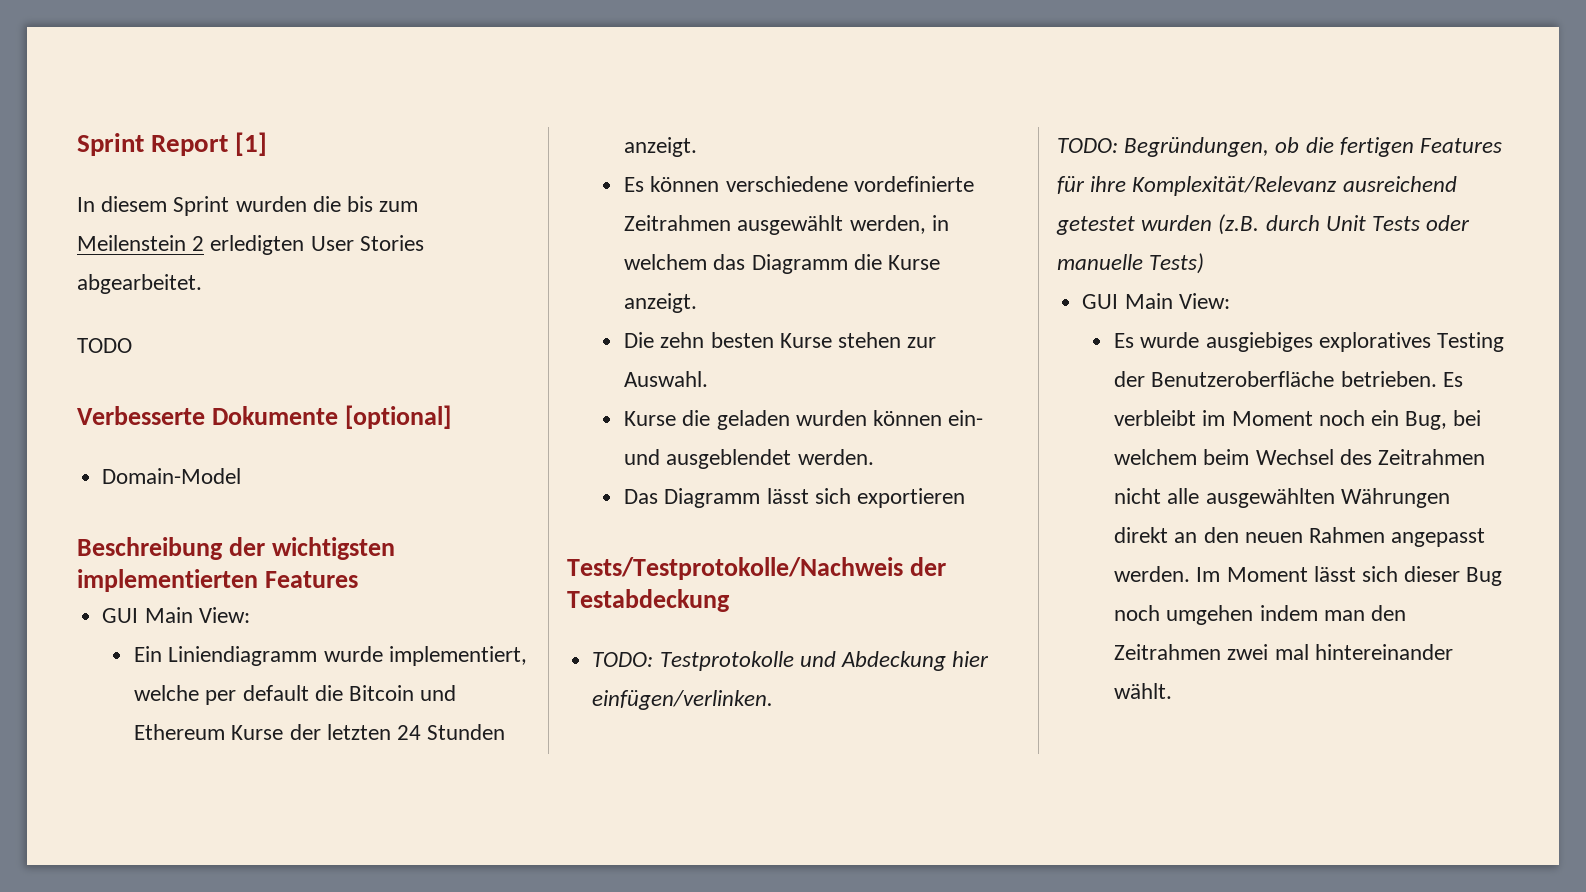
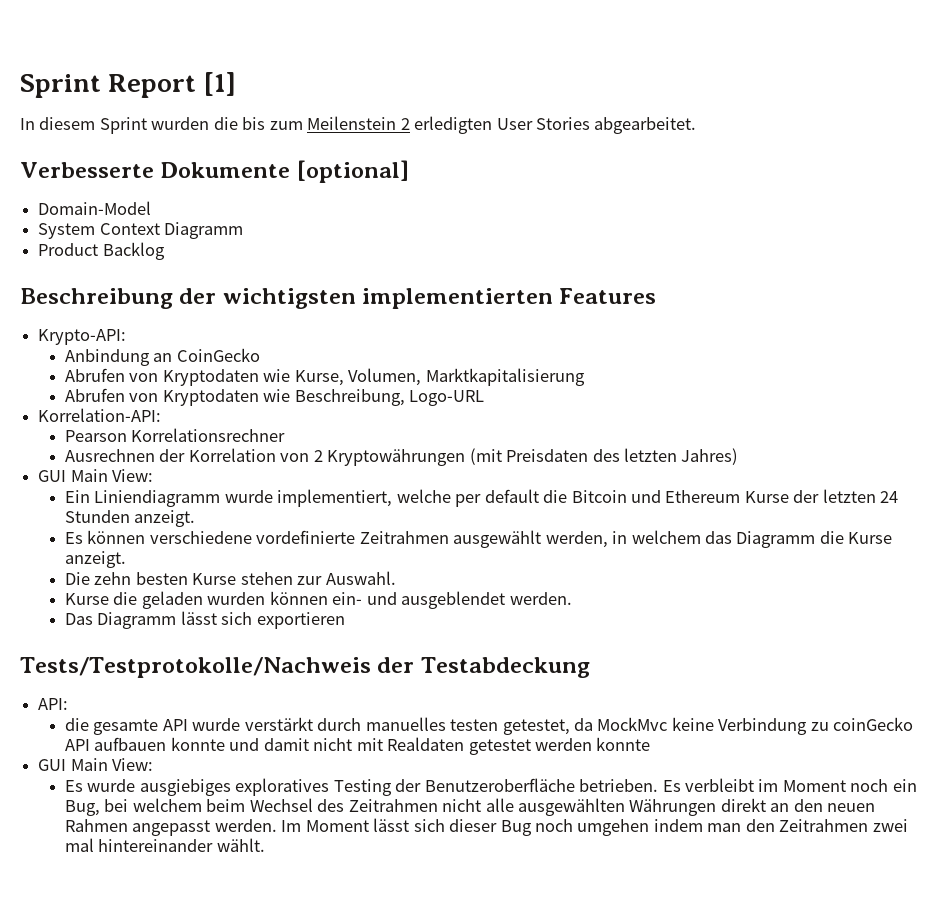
- TODO
+ System Context Diagramm
+ Product Backlog
+ Krypto-API:
+ Anbindung an CoinGecko
+ Abrufen von Kryptodaten wie Kurse, Volumen, Marktkapitalisierung
+ Abrufen von Kryptodaten wie Beschreibung, Logo-URL
+ Korrelation-API:
+ Pearson Korrelationsrechner
+ Ausrechnen der Korrelation von 2 Kryptowährungen (mit Preisdaten des letzten Jahres)
- TODO: Testprotokolle und Abdeckung hier einfügen/verlinken.
- TODO: Begründungen, ob die fertigen Features für ihre Komplexität/Relevanz ausreichend getestet wurden (z.B. durch Unit Tests oder manuelle Tests)
+ API:
+ die gesamte API wurde verstärkt durch manuelles testen getestet, da MockMvc keine Verbindung zu coinGecko API aufbauen konnte und damit nicht mit Realdaten getestet werden konnte

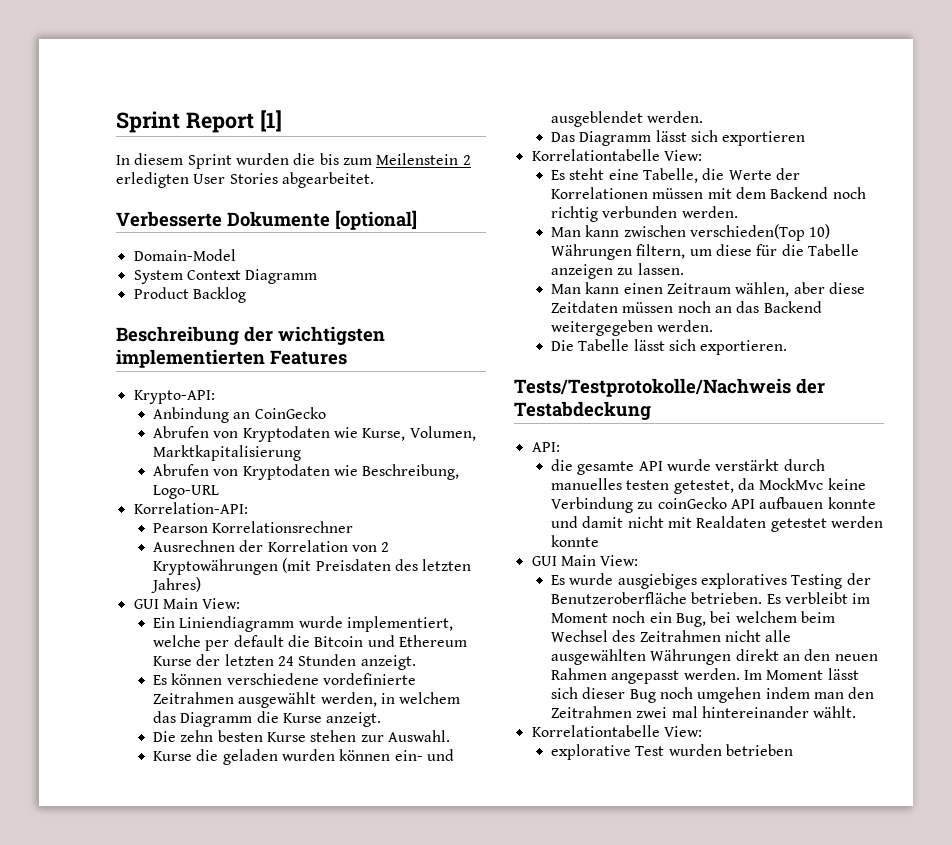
  Das Diagramm lässt sich exportieren
+ Korrelationtabelle View:
+ Es steht eine Tabelle, die Werte der Korrelationen müssen mit dem Backend noch richtig verbunden werden.
+ Man kann zwischen verschieden(Top 10) Währungen filtern, um diese für die Tabelle anzeigen zu lassen.
+ Man kann einen Zeitraum wählen, aber diese Zeitdaten müssen noch an das Backend weitergegeben werden.
+ Die Tabelle lässt sich exportieren.
  Im Moment lässt sich dieser Bug noch umgehen indem man den Zeitrahmen zwei mal hintereinander wählt.
+ Korrelationtabelle View:
+ explorative Test wurden betrieben

